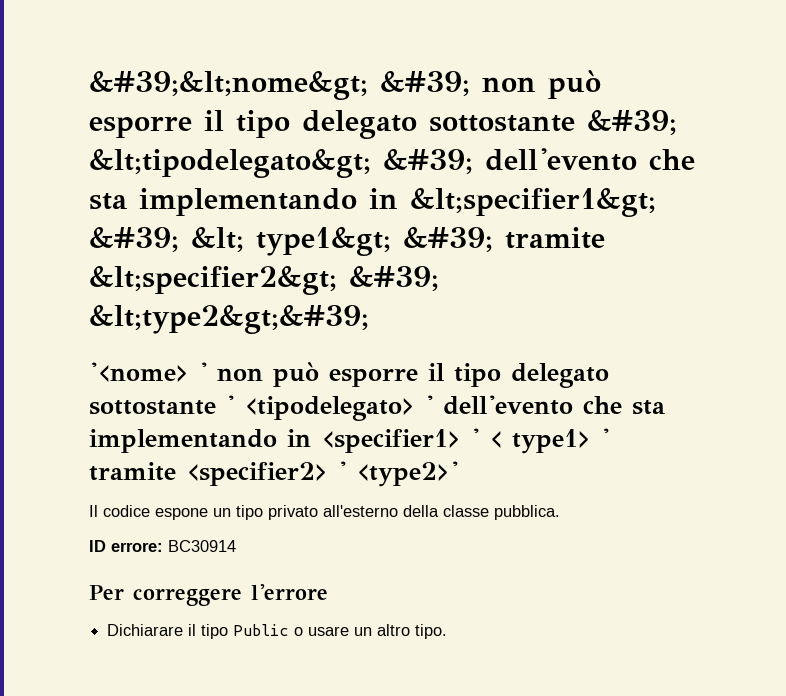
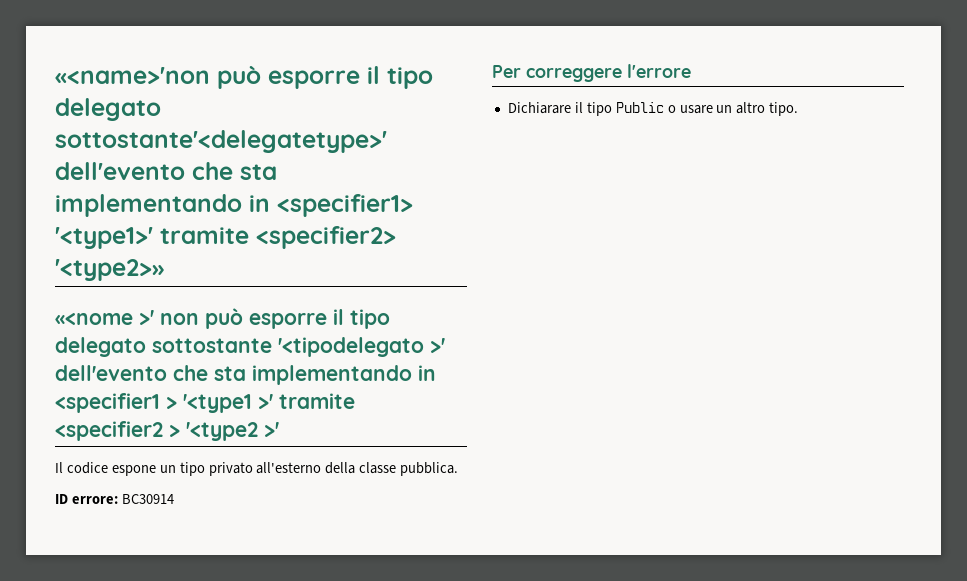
- &#39;&lt;nome&gt; &#39; non può esporre il tipo delegato sottostante &#39; &lt;tipodelegato&gt; &#39; dell'evento che sta implementando in &lt;specifier1&gt; &#39; &lt; type1&gt; &#39; tramite &lt;specifier2&gt; &#39; &lt;type2&gt;&#39;
- '<nome> ' non può esporre il tipo delegato sottostante ' <tipodelegato> ' dell'evento che sta implementando in <specifier1> ' < type1> ' tramite <specifier2> ' <type2>'
+ «<name>'non può esporre il tipo delegato sottostante'<delegatetype>' dell'evento che sta implementando in <specifier1> '<type1>' tramite <specifier2> '<type2>»
+ «<nome >' non può esporre il tipo delegato sottostante '<tipodelegato >' dell'evento che sta implementando in <specifier1 > '<type1 >' tramite <specifier2 > '<type2 >'

